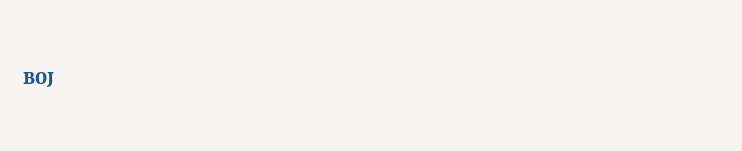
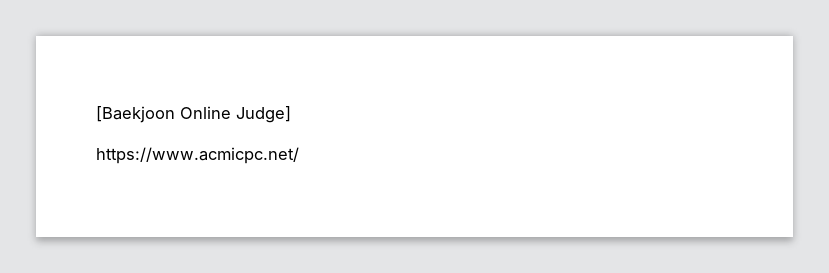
- BOJ
+ [Baekjoon Online Judge]
+ https://www.acmicpc.net/

